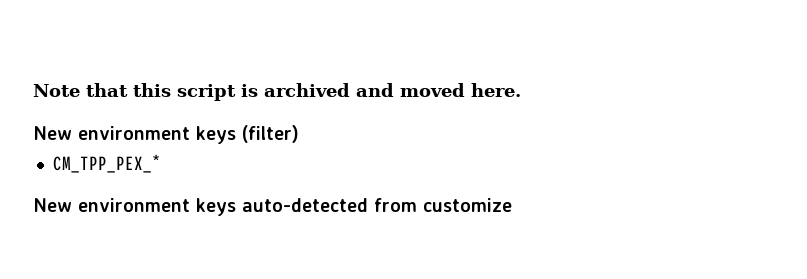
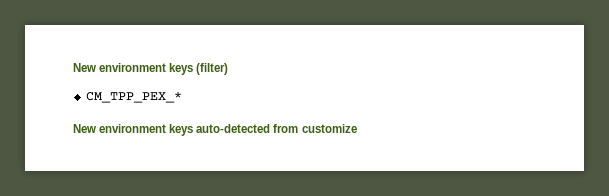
- Note that this script is archived and moved here.

